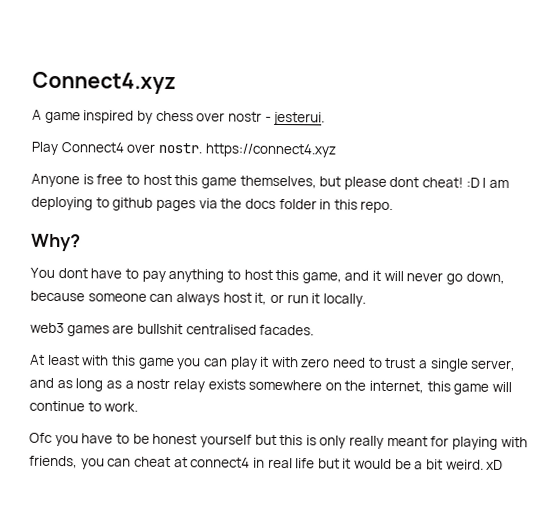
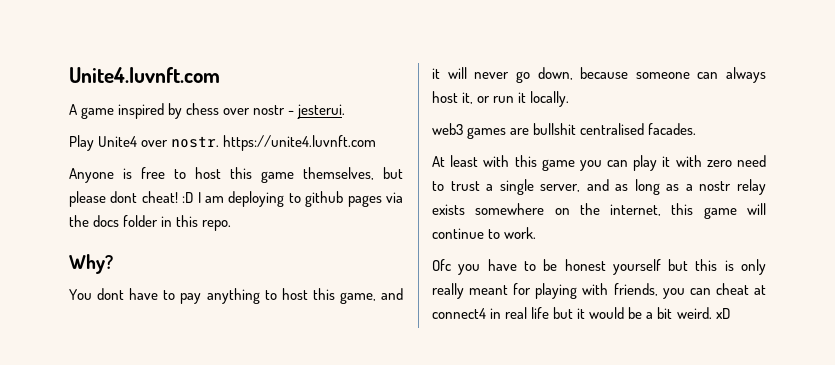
- Connect4.xyz
+ Unite4.luvnft.com
- Play Connect4 over nostr. https://connect4.xyz
+ Play Unite4 over nostr. https://unite4.luvnft.com

